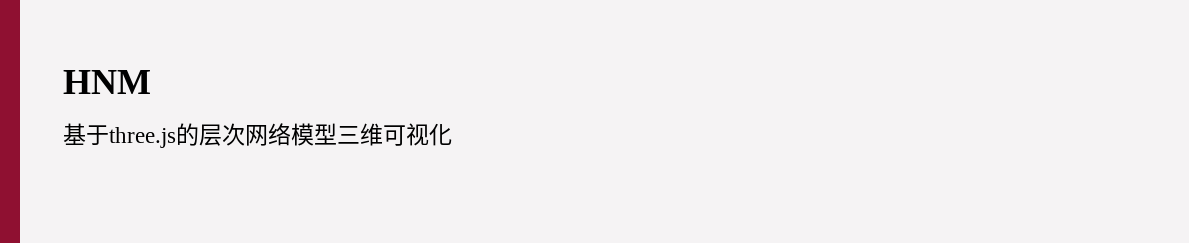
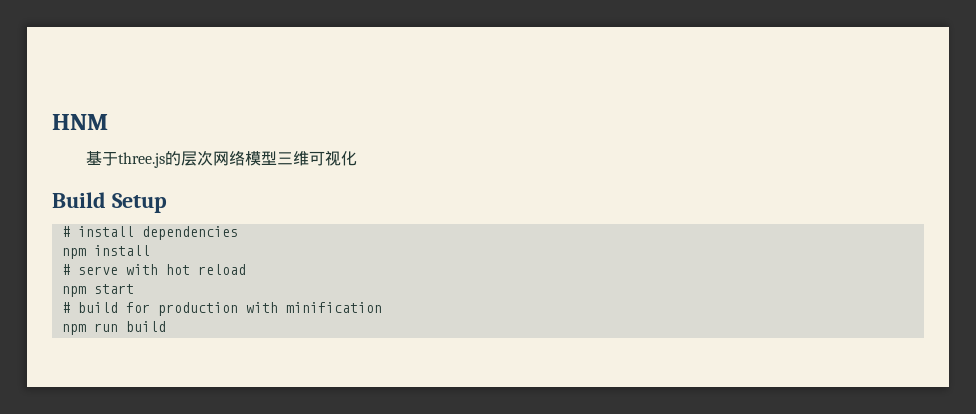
+ Build Setup
+ # install dependencies
+ npm install
+ # serve with hot reload
+ npm start
+ # build for production with minification
+ npm run build

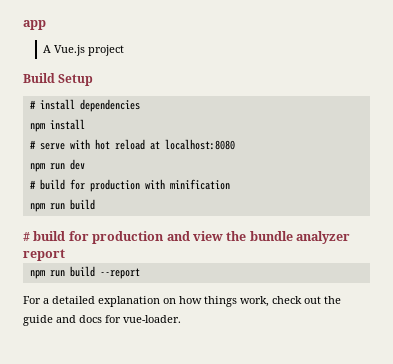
- HNM
- 基于three.js的层次网络模型三维可视化
+ app
+ A Vue.js project
- # serve with hot reload
- npm start
+ # serve with hot reload at localhost:8080
+ npm run dev
+ # build for production and view the bundle analyzer report
+ npm run build --report
+ For a detailed explanation on how things work, check out the guide and docs for vue-loader.

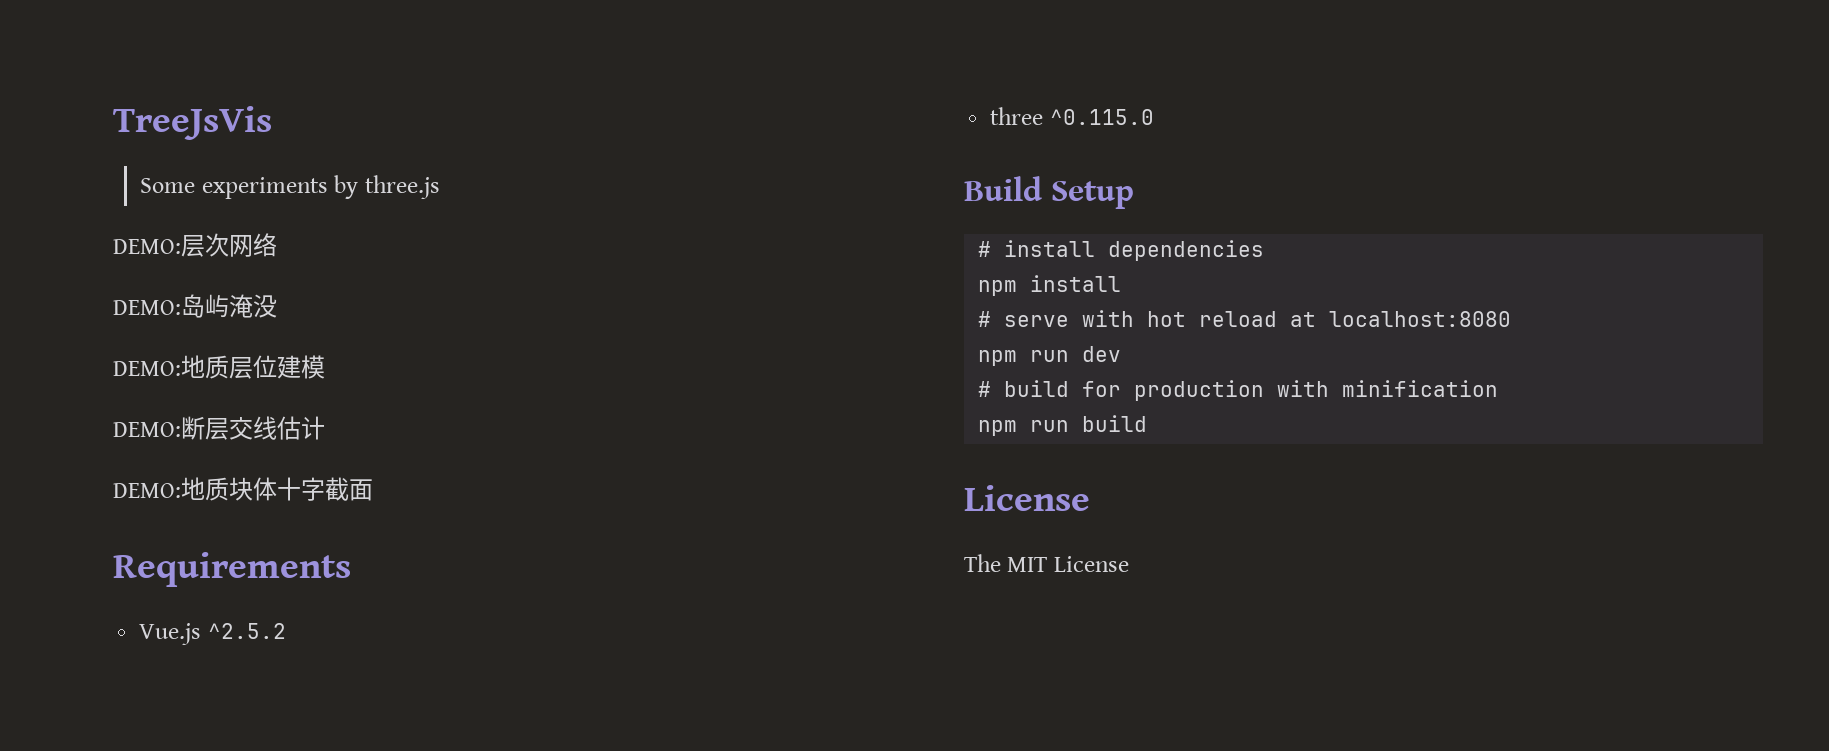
- app
- A Vue.js project
+ TreeJsVis
+ Some experiments by three.js
+ DEMO:层次网络
+ DEMO:岛屿淹没
+ DEMO:地质层位建模
+ DEMO:断层交线估计
+ DEMO:地质块体十字截面
+ Requirements
+ Vue.js ^2.5.2
+ three ^0.115.0
  # build for production with minification
  npm run build
- # build for production and view the bundle analyzer report
- npm run build --report
- For a detailed explanation on how things work, check out the guide and docs for vue-loader.
+ License
+ The MIT License

